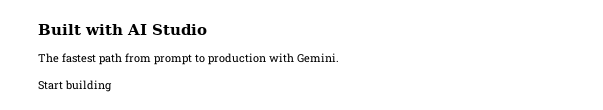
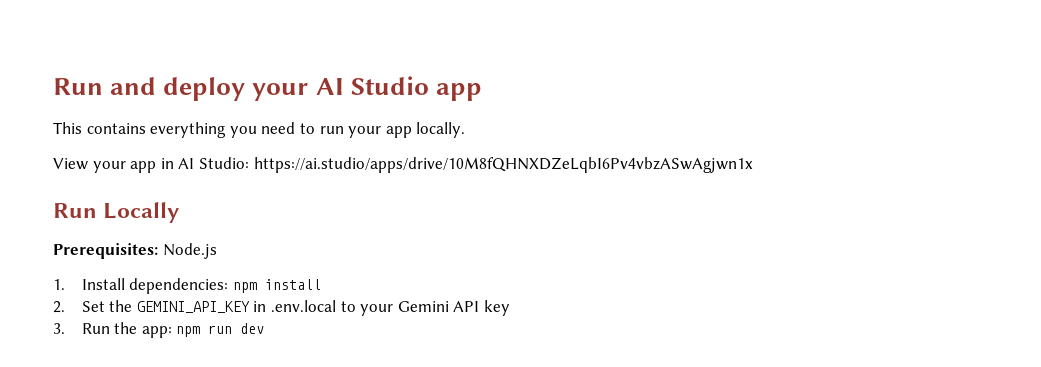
- Built with AI Studio
- The fastest path from prompt to production with Gemini.
- Start building
+ Run and deploy your AI Studio app
+ This contains everything you need to run your app locally.
+ View your app in AI Studio: https://ai.studio/apps/drive/10M8fQHNXDZeLqbI6Pv4vbzASwAgjwn1x
+ Run Locally
+ Prerequisites: Node.js
+ 1. Install dependencies: npm install
+ 2. Set the GEMINI_API_KEY in .env.local to your Gemini API key
+ 3. Run the app: npm run dev

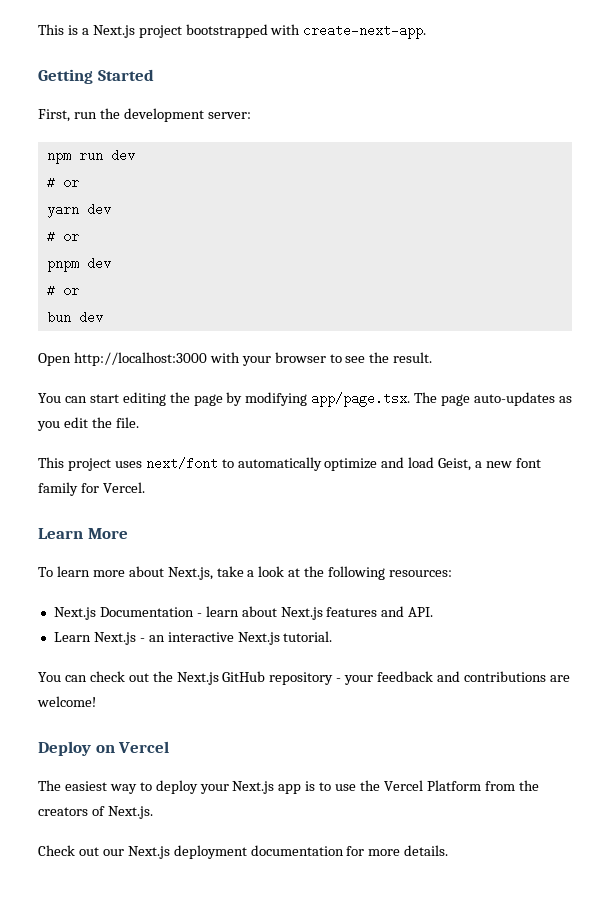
- Run and deploy your AI Studio app
- This contains everything you need to run your app locally.
- View your app in AI Studio: https://ai.studio/apps/drive/10M8fQHNXDZeLqbI6Pv4vbzASwAgjwn1x
- Run Locally
- Prerequisites: Node.js
- 1. Install dependencies: npm install
- 2. Set the GEMINI_API_KEY in .env.local to your Gemini API key
- 3. Run the app: npm run dev
+ This is a Next.js project bootstrapped with create-next-app.
+ Getting Started
+ First, run the development server:
+ npm run dev
+ # or
+ yarn dev
+ # or
+ pnpm dev
+ # or
+ bun dev
+ Open http://localhost:3000 with your browser to see the result.
+ You can start editing the page by modifying app/page.tsx. The page auto-updates as you edit the file.
+ This project uses next/font to automatically optimize and load Geist, a new font family for Vercel.
+ Learn More
+ To learn more about Next.js, take a look at the following resources:
+ Next.js Documentation - learn about Next.js features and API.
+ Learn Next.js - an interactive Next.js tutorial.
+ You can check out the Next.js GitHub repository - your feedback and contributions are welcome!
+ Deploy on Vercel
+ The easiest way to deploy your Next.js app is to use the Vercel Platform from the creators of Next.js.
+ Check out our Next.js deployment documentation for more details.

